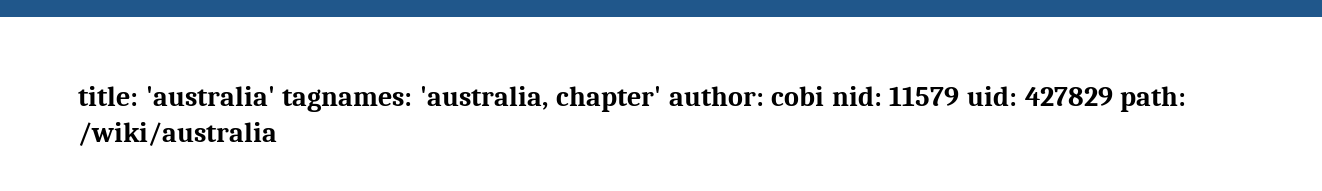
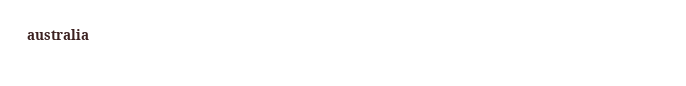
- title: 'australia' tagnames: 'australia, chapter' author: cobi nid: 11579 uid: 427829 path: /wiki/australia
+ australia

